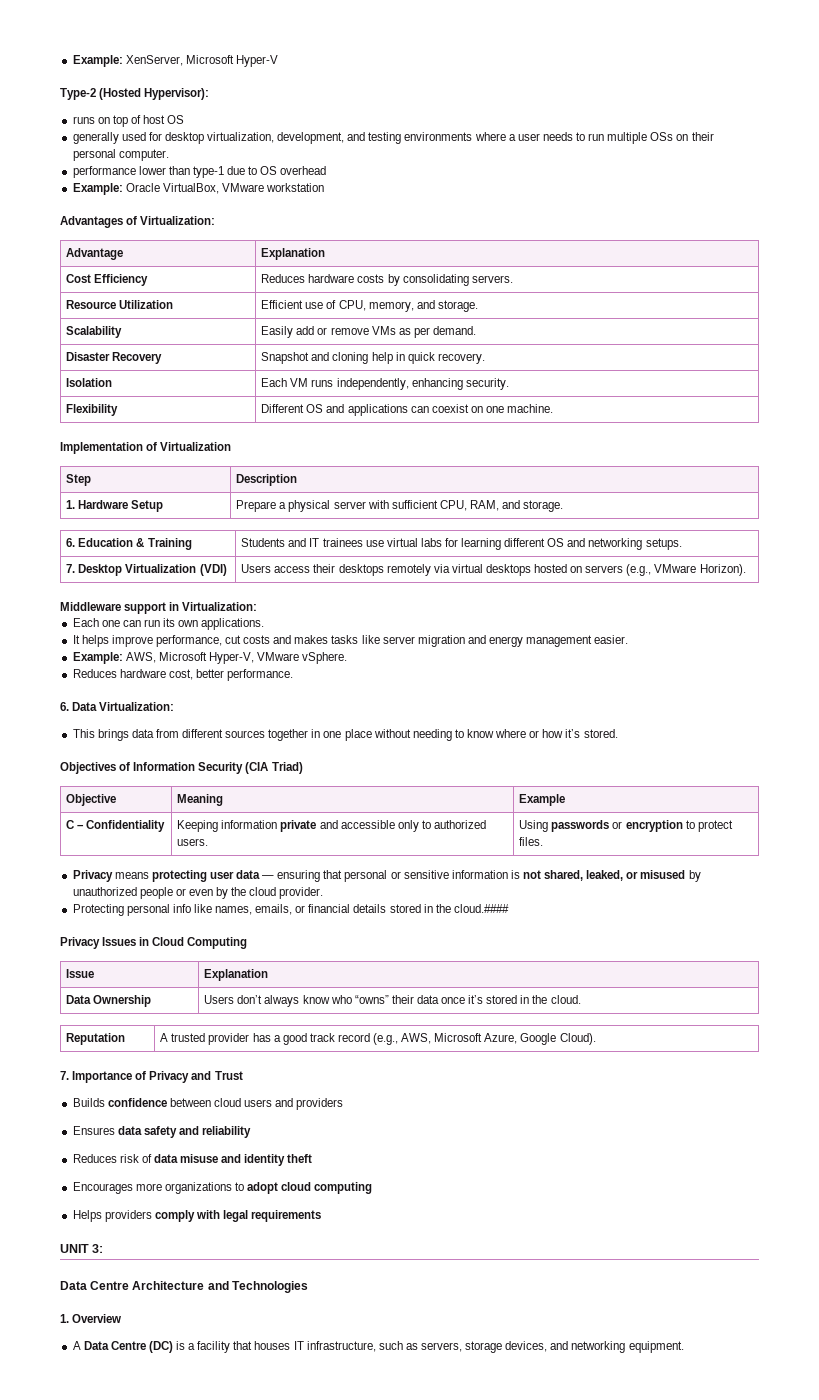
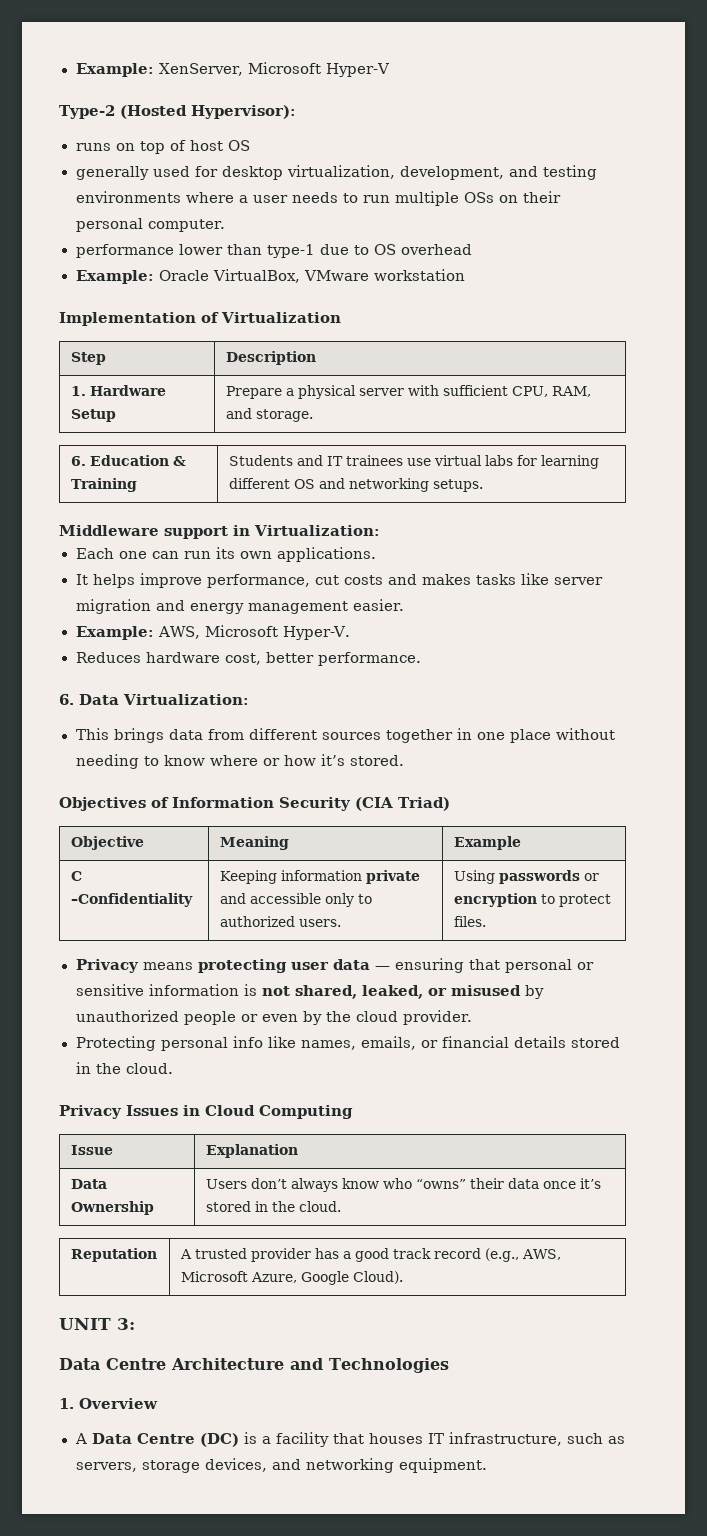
- Advantages of Virtualization:
- Advantage | Explanation
- Cost Efficiency | Reduces hardware costs by consolidating servers.
- Resource Utilization | Efficient use of CPU, memory, and storage.
- Scalability | Easily add or remove VMs as per demand.
- Disaster Recovery | Snapshot and cloning help in quick recovery.
- Isolation | Each VM runs independently, enhancing security.
- Flexibility | Different OS and applications can coexist on one machine.
- 7. Desktop Virtualization (VDI) | Users access their desktops remotely via virtual desktops hosted on servers (e.g., VMware Horizon).
- Example: AWS, Microsoft Hyper-V, VMware vSphere.
+ Example: AWS, Microsoft Hyper-V.
- C – Confidentiality | Keeping information private and accessible only to authorized users. | Using passwords or encryption to protect files.
+ C –Confidentiality | Keeping information private and accessible only to authorized users. | Using passwords or encryption to protect files.
- Protecting personal info like names, emails, or financial details stored in the cloud.####
+ Protecting personal info like names, emails, or financial details stored in the cloud.
- 7. Importance of Privacy and Trust
- Builds confidence between cloud users and providers
- Ensures data safety and reliability
- Reduces risk of data misuse and identity theft
- Encourages more organizations to adopt cloud computing
- Helps providers comply with legal requirements

